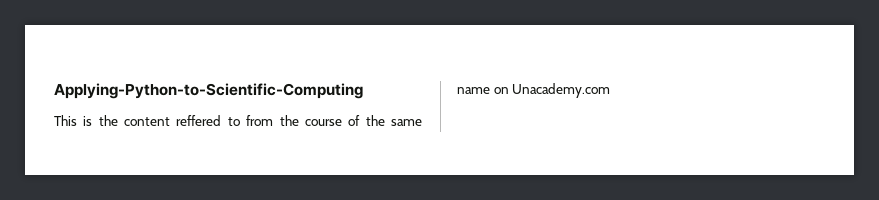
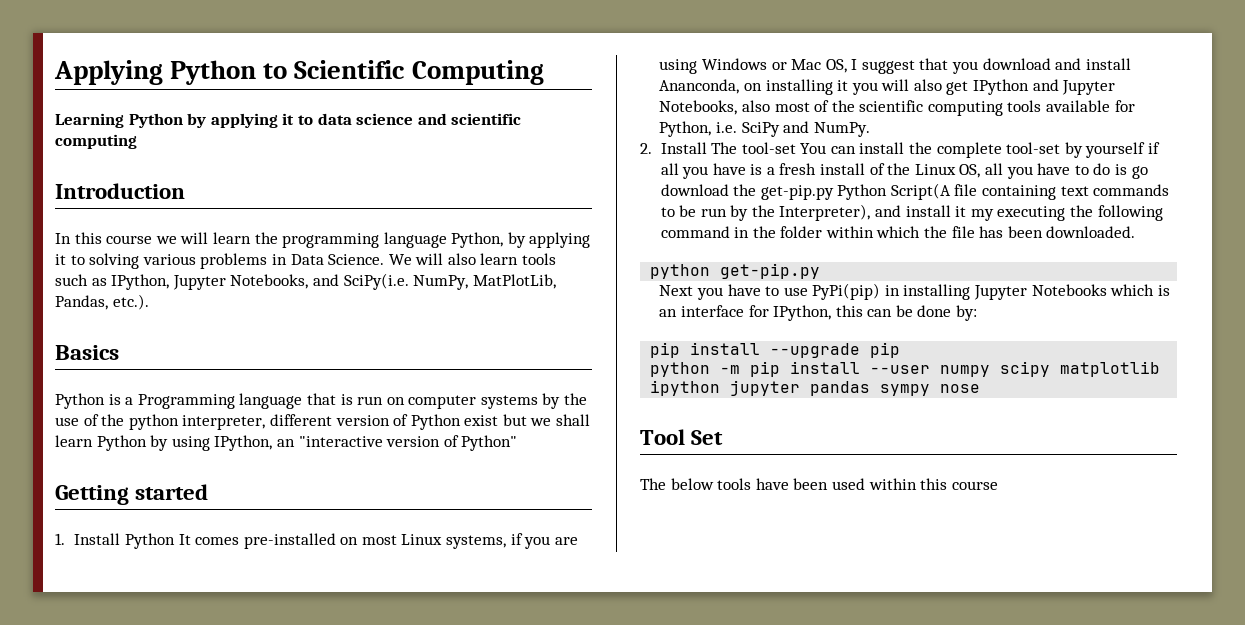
- Applying-Python-to-Scientific-Computing
- This is the content reffered to from the course of the same name on Unacademy.com
+ Applying Python to Scientific Computing
+ Learning Python by applying it to data science and scientific computing
+ Introduction
+ In this course we will learn the programming language Python, by applying it to solving various problems in Data Science. We will also learn tools such as IPython, Jupyter Notebooks, and SciPy(i.e. NumPy, MatPlotLib, Pandas, etc.).
+ Basics
+ Python is a Programming language that is run on computer systems by the use of the python interpreter, different version of Python exist but we shall learn Python by using IPython, an "interactive version of Python"
+ Getting started
+ 1. Install Python It comes pre-installed on most Linux systems, if you are using Windows or Mac OS, I suggest that you download and install Ananconda, on installing it you will also get IPython and Jupyter Notebooks, also most of the scientific computing tools available for Python, i.e. SciPy and NumPy.
+ 2. Install The tool-set You can install the complete tool-set by yourself if all you have is a fresh install of the Linux OS, all you have to do is go download the get-pip.py Python Script(A file containing text commands to be run by the Interpreter), and install it my executing the following command in the folder within which the file has been downloaded.
+ python get-pip.py
+ Next you have to use PyPi(pip) in installing Jupyter Notebooks which is an interface for IPython, this can be done by:
+ pip install --upgrade pip
+ python -m pip install --user numpy scipy matplotlib ipython jupyter pandas sympy nose
+ Tool Set
+ The below tools have been used within this course

